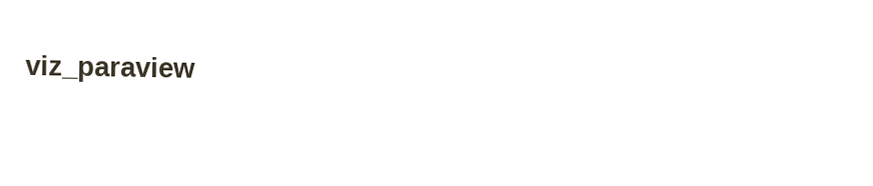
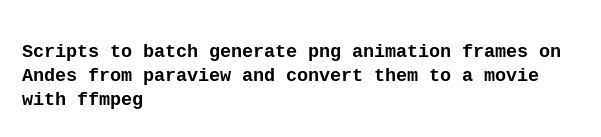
- viz_paraview
+ Scripts to batch generate png animation frames on Andes from paraview and convert them to a movie with ffmpeg

